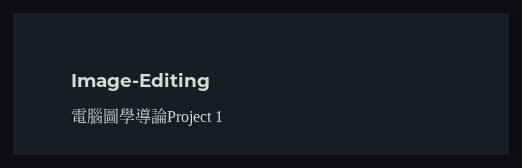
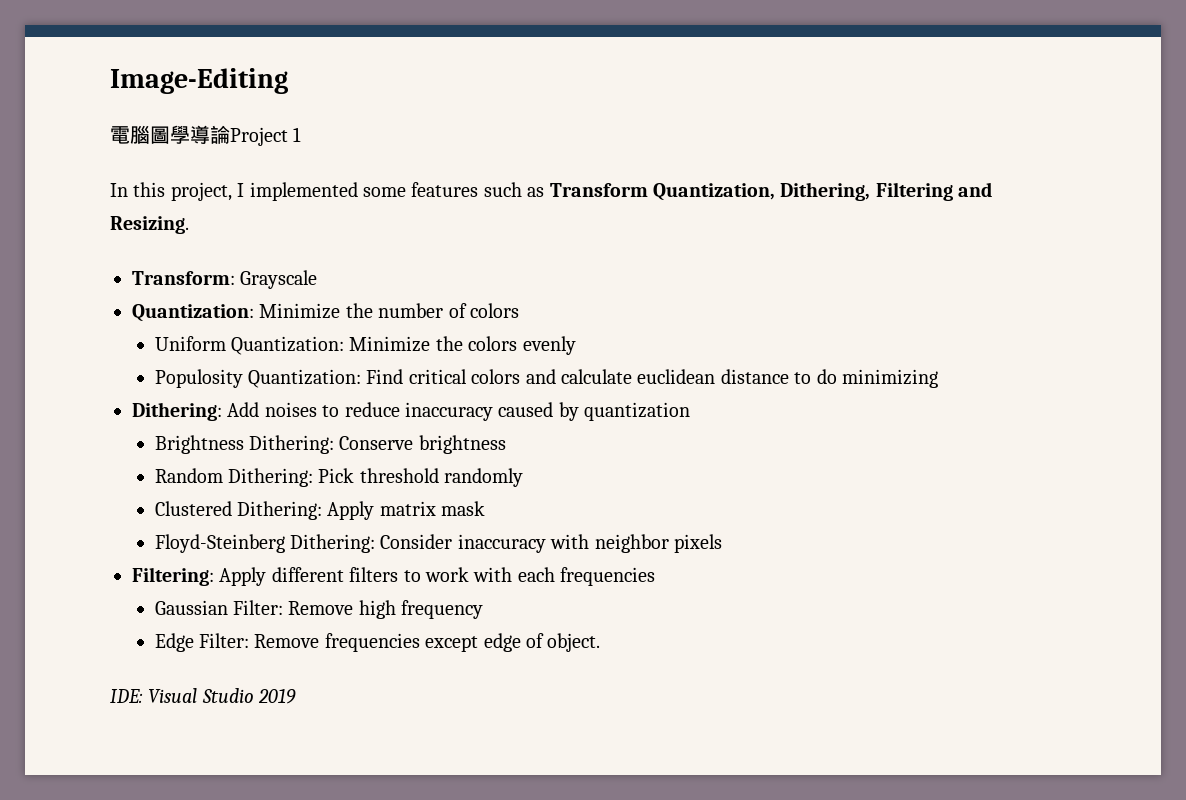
+ In this project, I implemented some features such as Transform Quantization, Dithering, Filtering and Resizing.
+ Transform: Grayscale
+ Quantization: Minimize the number of colors
+ Uniform Quantization: Minimize the colors evenly
+ Populosity Quantization: Find critical colors and calculate euclidean distance to do minimizing
+ Dithering: Add noises to reduce inaccuracy caused by quantization
+ Brightness Dithering: Conserve brightness
+ Random Dithering: Pick threshold randomly
+ Clustered Dithering: Apply matrix mask
+ Floyd-Steinberg Dithering: Consider inaccuracy with neighbor pixels
+ Filtering: Apply different filters to work with each frequencies
+ Gaussian Filter: Remove high frequency
+ Edge Filter: Remove frequencies except edge of object.
+ IDE: Visual Studio 2019

